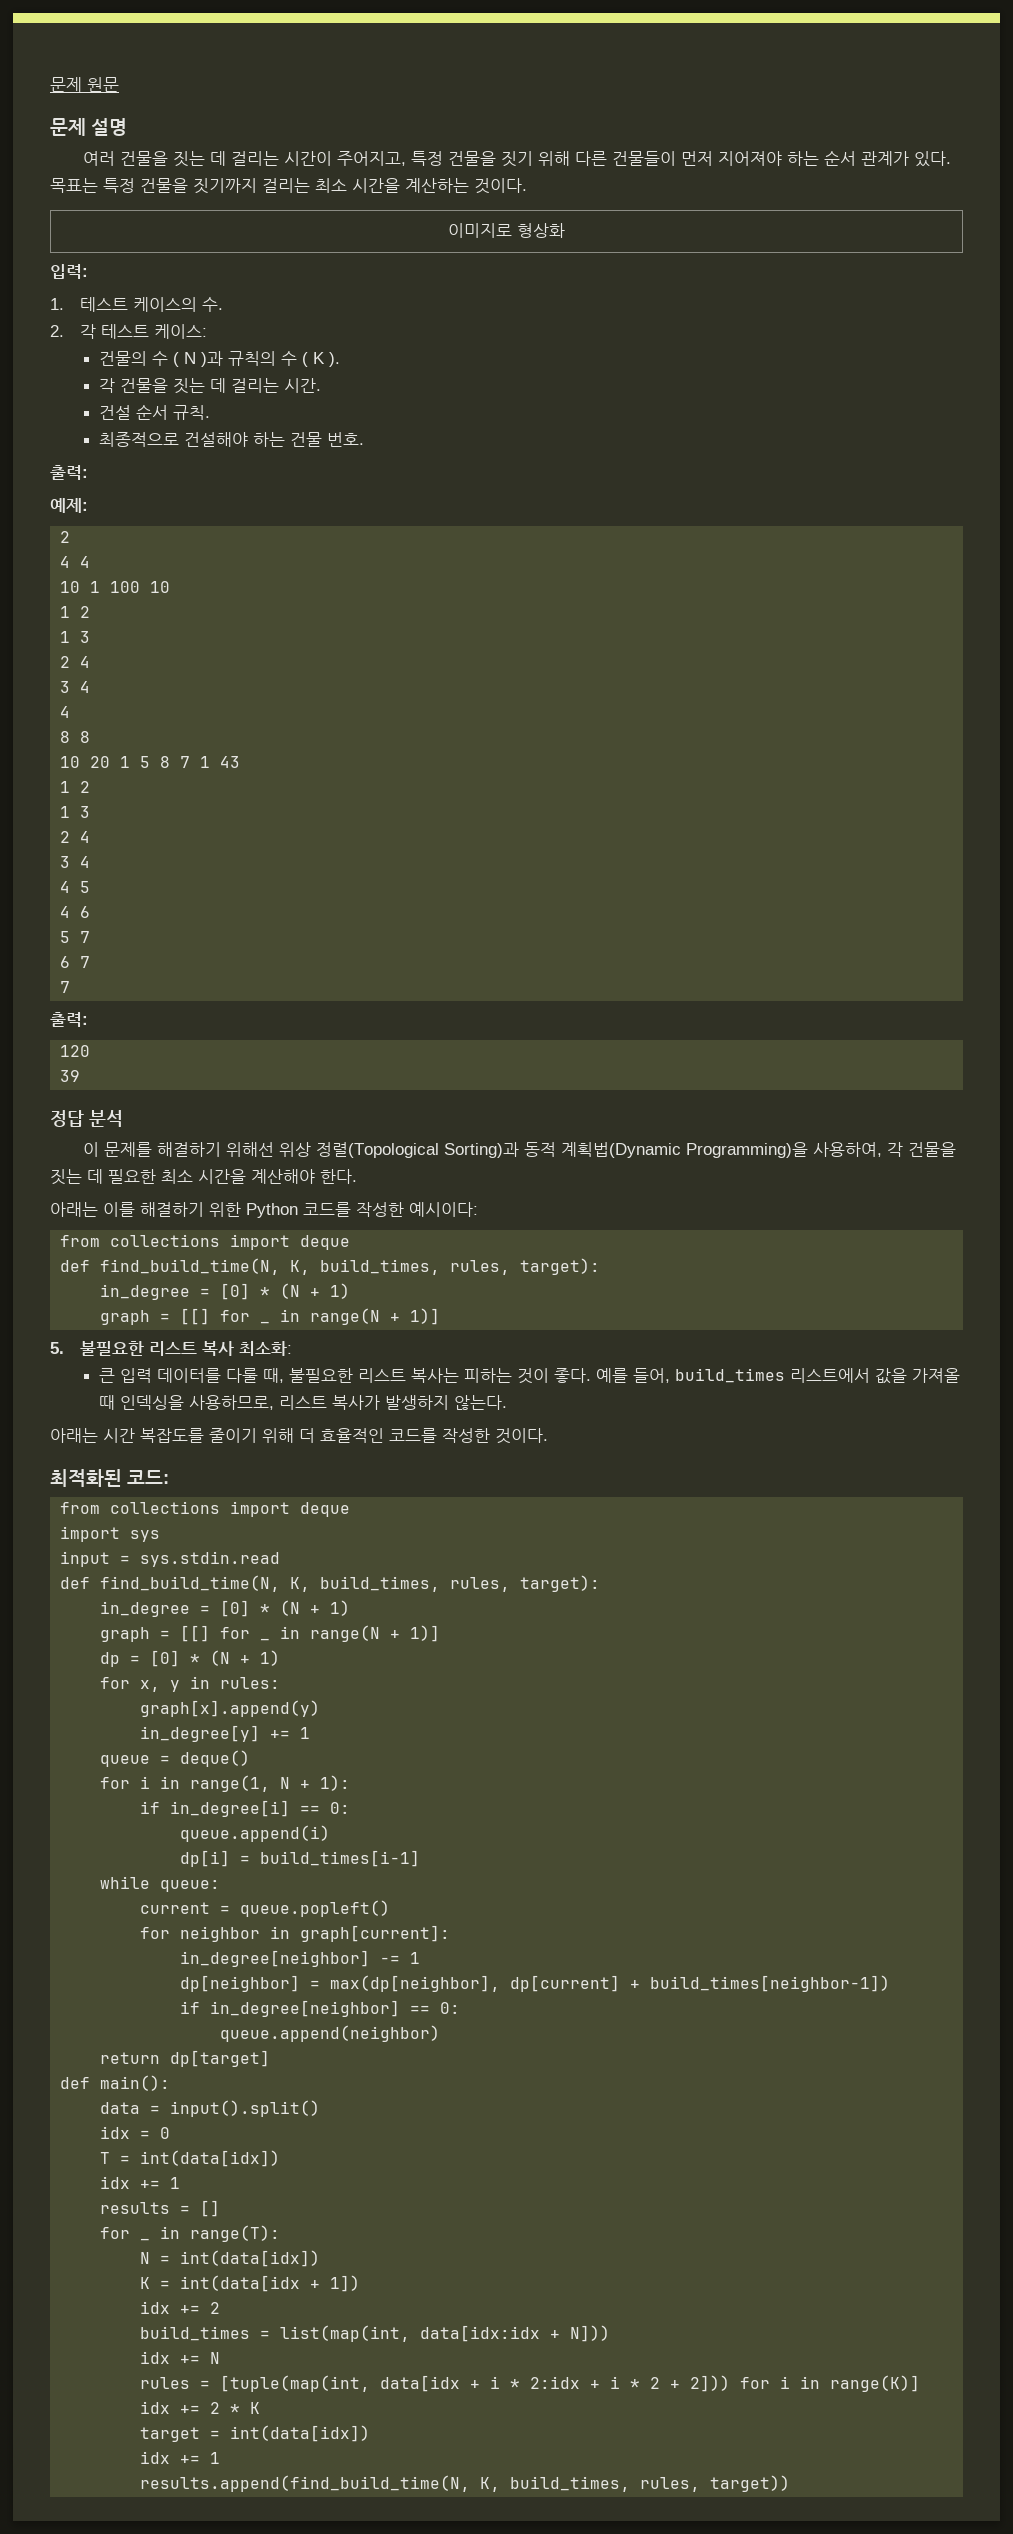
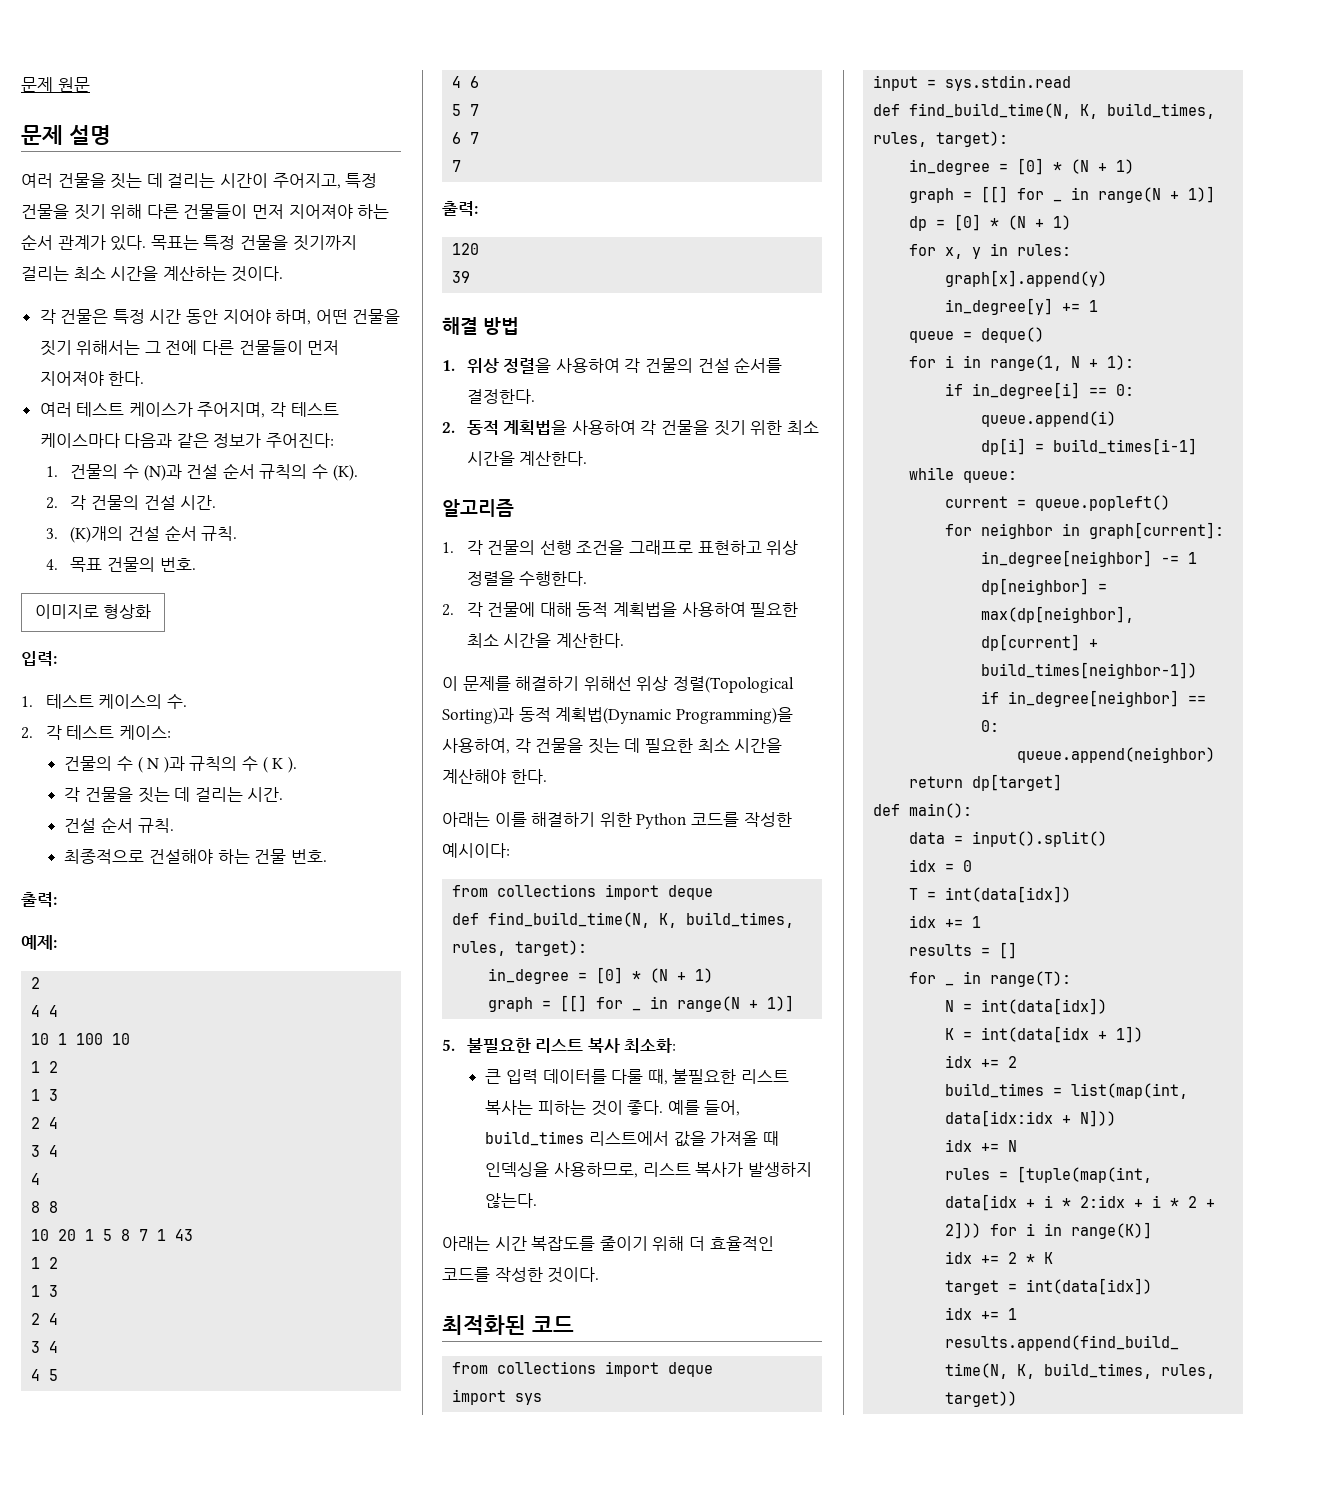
+ 각 건물은 특정 시간 동안 지어야 하며, 어떤 건물을 짓기 위해서는 그 전에 다른 건물들이 먼저 지어져야 한다.
+ 여러 테스트 케이스가 주어지며, 각 테스트 케이스마다 다음과 같은 정보가 주어진다:
+ 1. 건물의 수 (N)과 건설 순서 규칙의 수 (K).
+ 2. 각 건물의 건설 시간.
+ 3. (K)개의 건설 순서 규칙.
+ 4. 목표 건물의 번호.
- 정답 분석
+ 해결 방법
+ 1. 위상 정렬을 사용하여 각 건물의 건설 순서를 결정한다.
+ 2. 동적 계획법을 사용하여 각 건물을 짓기 위한 최소 시간을 계산한다.
+ 알고리즘
+ 1. 각 건물의 선행 조건을 그래프로 표현하고 위상 정렬을 수행한다.
+ 2. 각 건물에 대해 동적 계획법을 사용하여 필요한 최소 시간을 계산한다.
- 최적화된 코드:
+ 최적화된 코드

